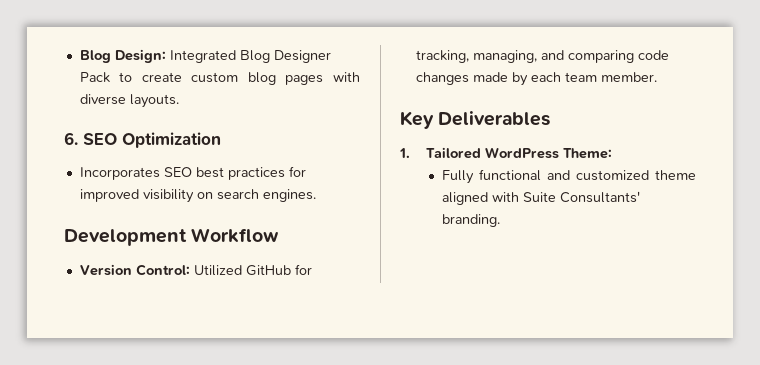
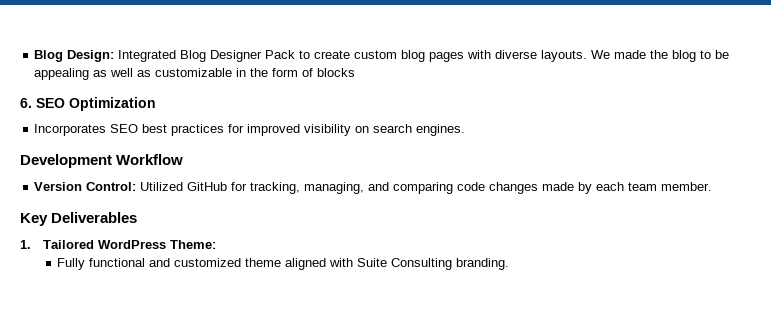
+ We made the blog to be appealing as well as customizable in the form of blocks
- Fully functional and customized theme aligned with Suite Consultants' branding.
+ Fully functional and customized theme aligned with Suite Consulting branding.

